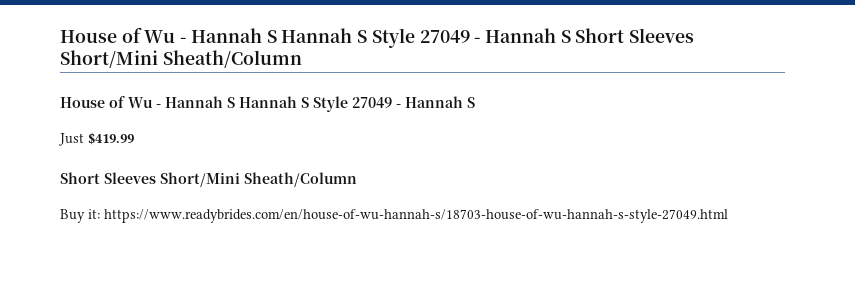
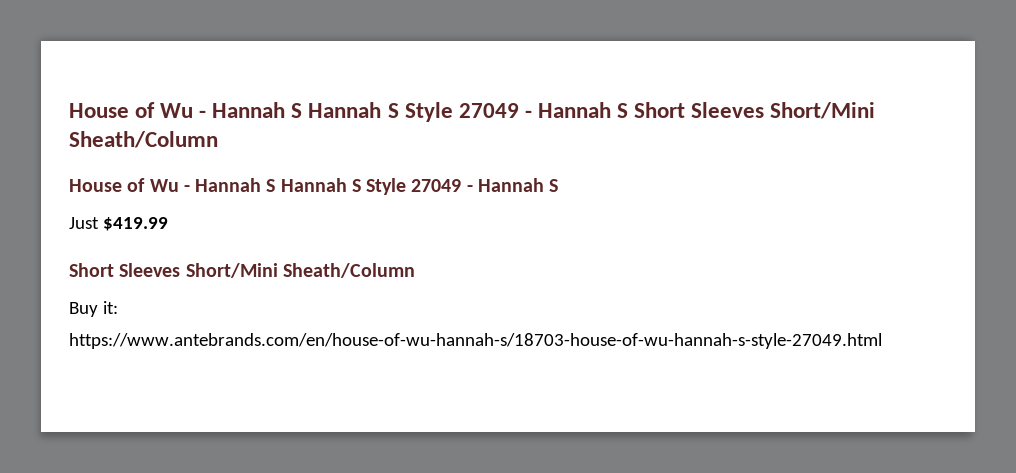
- Buy it: https://www.readybrides.com/en/house-of-wu-hannah-s/18703-house-of-wu-hannah-s-style-27049.html
+ Buy it: https://www.antebrands.com/en/house-of-wu-hannah-s/18703-house-of-wu-hannah-s-style-27049.html

